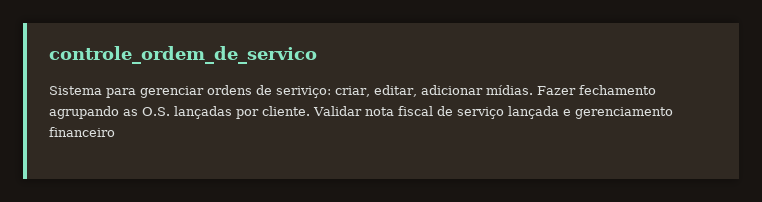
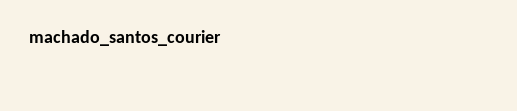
- controle_ordem_de_servico
- Sistema para gerenciar ordens de seriviço: criar, editar, adicionar mídias. Fazer fechamento agrupando as O.S. lançadas por cliente. Validar nota fiscal de serviço lançada e gerenciamento financeiro
+ machado_santos_courier

